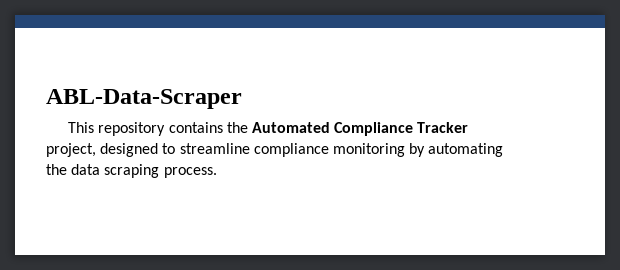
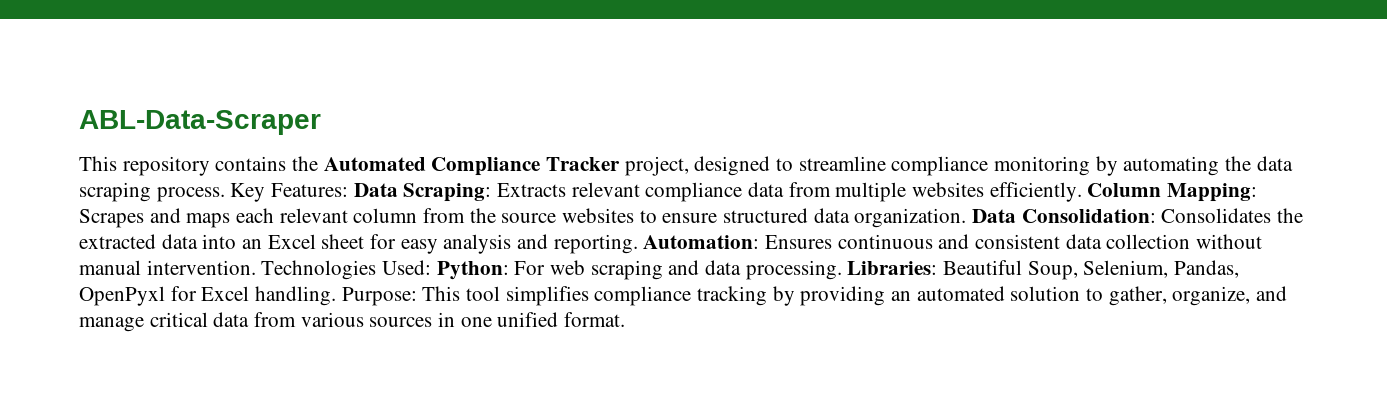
+ Key Features: Data Scraping: Extracts relevant compliance data from multiple websites efficiently. Column Mapping: Scrapes and maps each relevant column from the source websites to ensure structured data organization. Data Consolidation: Consolidates the extracted data into an Excel sheet for easy analysis and reporting. Automation: Ensures continuous and consistent data collection without manual intervention. Technologies Used: Python: For web scraping and data processing. Libraries: Beautiful Soup, Selenium, Pandas, OpenPyxl for Excel handling. Purpose: This tool simplifies compliance tracking by providing an automated solution to gather, organize, and manage critical data from various sources in one unified format.

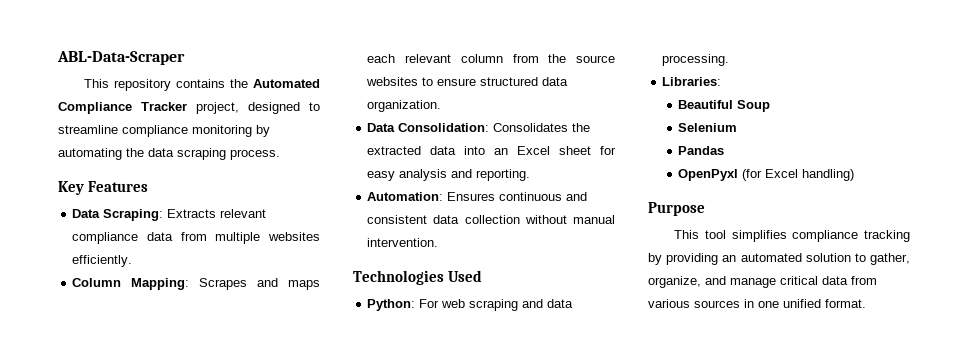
- This repository contains the Automated Compliance Tracker project, designed to streamline compliance monitoring by automating the data scraping process. Key Features: Data Scraping:
+ This repository contains the Automated Compliance Tracker project, designed to streamline compliance monitoring by automating the data scraping process.
+ Key Features
+ Data Scraping:
- Extracts relevant compliance data from multiple websites efficiently. Column Mapping:
+ Extracts relevant compliance data from multiple websites efficiently.
+ Column Mapping:
- Scrapes and maps each relevant column from the source websites to ensure structured data organization. Data Consolidation:
+ Scrapes and maps each relevant column from the source websites to ensure structured data organization.
+ Data Consolidation:
- Consolidates the extracted data into an Excel sheet for easy analysis and reporting. Automation:
+ Consolidates the extracted data into an Excel sheet for easy analysis and reporting.
+ Automation:
- Ensures continuous and consistent data collection without manual intervention. Technologies Used: Python:
+ Ensures continuous and consistent data collection without manual intervention.
+ Technologies Used
+ Python:
- For web scraping and data processing. Libraries: Beautiful Soup, Selenium, Pandas, OpenPyxl for Excel handling. Purpose: This tool simplifies compliance tracking by providing an automated solution to gather, organize, and manage critical data from various sources in one unified format.
+ For web scraping and data processing.
+ Libraries:
+ Beautiful Soup
+ Selenium
+ Pandas
+ OpenPyxl (for Excel handling)
+ Purpose
+ This tool simplifies compliance tracking by providing an automated solution to gather, organize, and manage critical data from various sources in one unified format.

